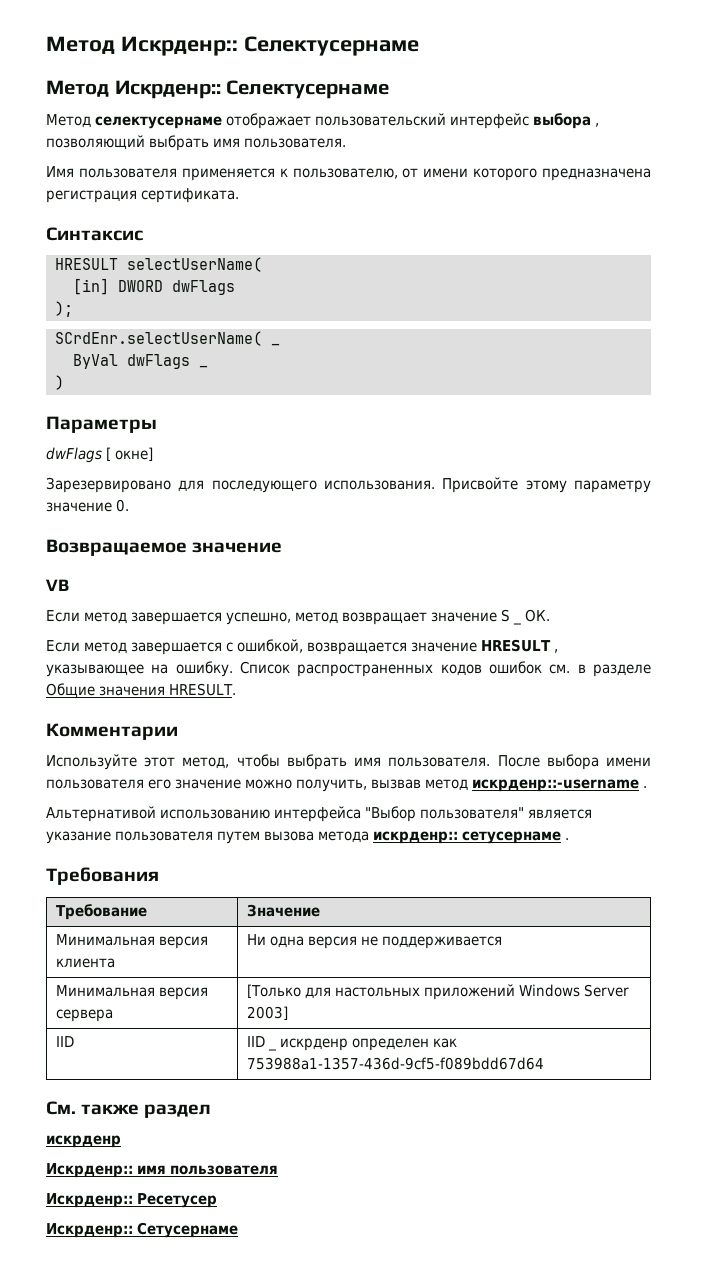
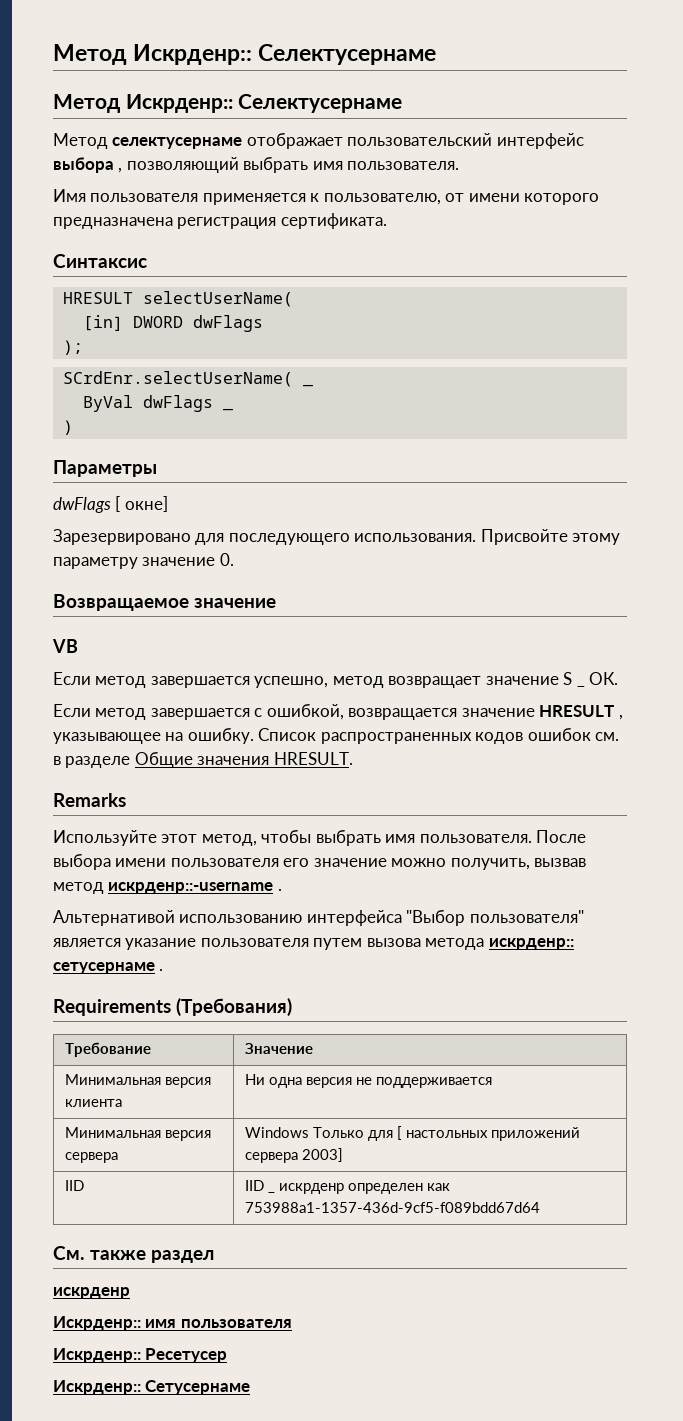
- Комментарии
+ Remarks
- Требования
+ Requirements (Требования)
- Минимальная версия сервера | [Только для настольных приложений Windows Server 2003]
+ Минимальная версия сервера | Windows Только для [ настольных приложений сервера 2003]

